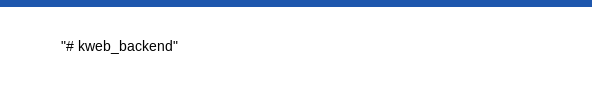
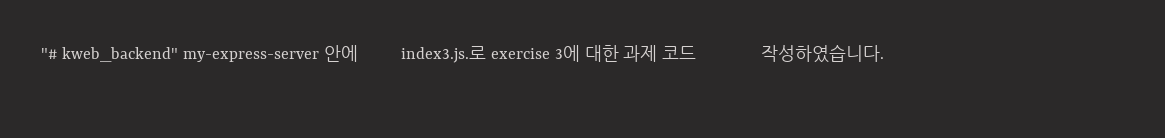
- "# kweb_backend"
+ "# kweb_backend" my-express-server 안에 index3.js.로 exercise 3에 대한 과제 코드 작성하였습니다.

